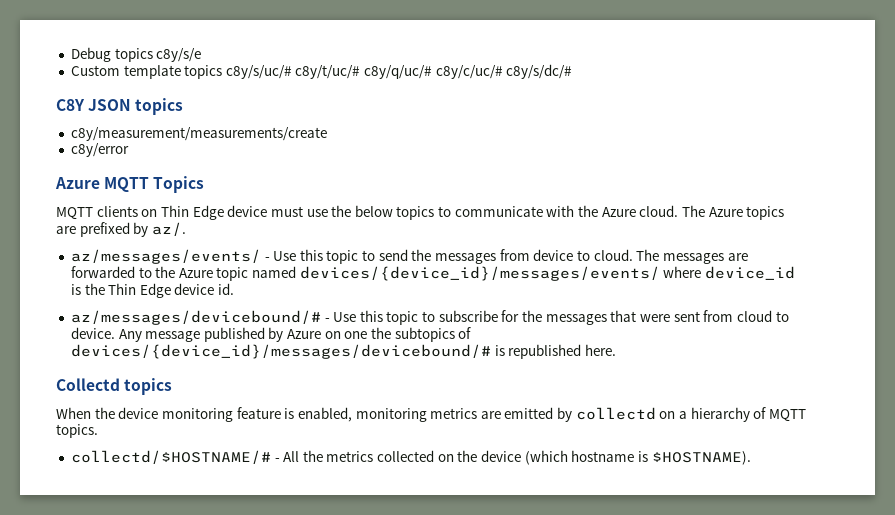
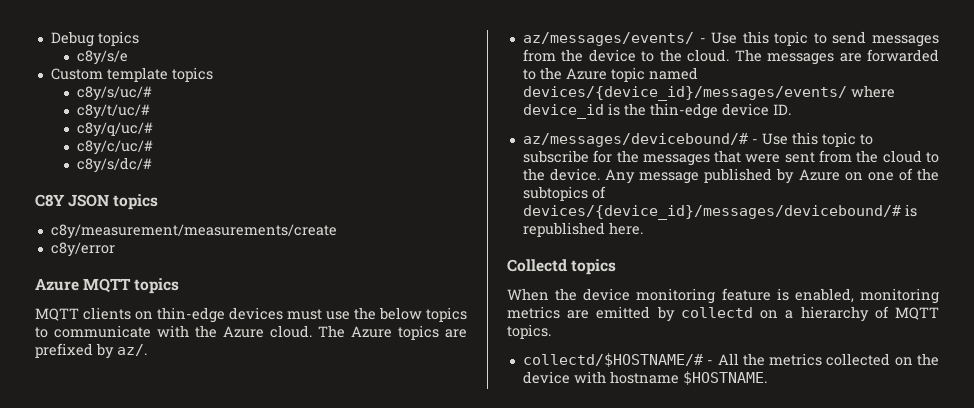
- Debug topics c8y/s/e
+ Debug topics
+ c8y/s/e
- Custom template topics c8y/s/uc/# c8y/t/uc/# c8y/q/uc/# c8y/c/uc/# c8y/s/dc/#
+ Custom template topics
+ c8y/s/uc/#
+ c8y/t/uc/#
+ c8y/q/uc/#
+ c8y/c/uc/#
+ c8y/s/dc/#
- Azure MQTT Topics
+ Azure MQTT topics
- MQTT clients on Thin Edge device must use the below topics to communicate with the Azure cloud.
+ MQTT clients on thin-edge devices must use the below topics to communicate with the Azure cloud.
- az/messages/events/ - Use this topic to send the messages from device to cloud.
+ az/messages/events/ - Use this topic to send messages from the device to the cloud.
- The messages are forwarded to the Azure topic named devices/{device_id}/messages/events/ where device_id is the Thin Edge device id.
+ The messages are forwarded to the Azure topic named devices/{device_id}/messages/events/ where device_id is the thin-edge device ID.
- az/messages/devicebound/# - Use this topic to subscribe for the messages that were sent from cloud to device.
+ az/messages/devicebound/# - Use this topic to subscribe for the messages that were sent from the cloud to the device.
- Any message published by Azure on one the subtopics of devices/{device_id}/messages/devicebound/# is republished here.
+ Any message published by Azure on one of the subtopics of devices/{device_id}/messages/devicebound/# is republished here.
- collectd/$HOSTNAME/# - All the metrics collected on the device (which hostname is $HOSTNAME).
+ collectd/$HOSTNAME/# - All the metrics collected on the device with hostname $HOSTNAME.

